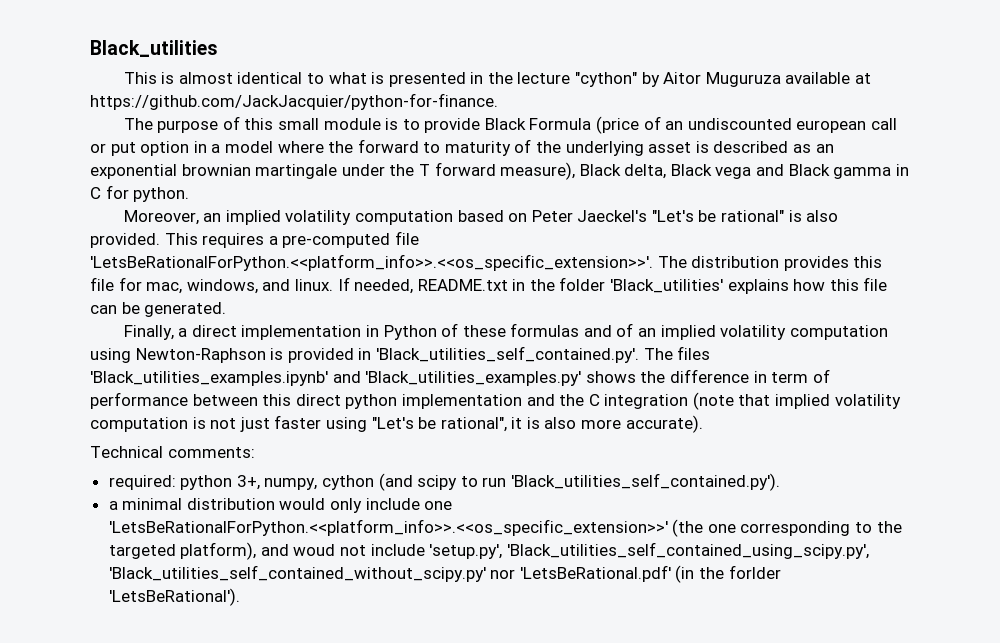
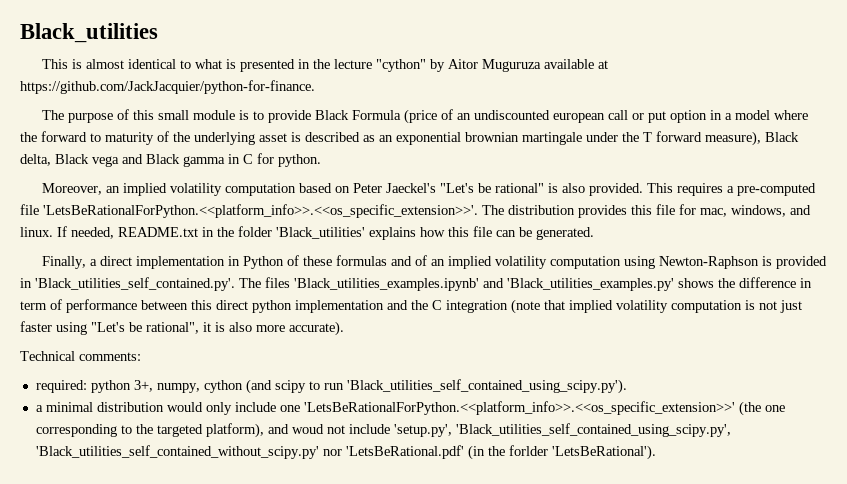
- required: python 3+, numpy, cython (and scipy to run 'Black_utilities_self_contained.py').
+ required: python 3+, numpy, cython (and scipy to run 'Black_utilities_self_contained_using_scipy.py').

